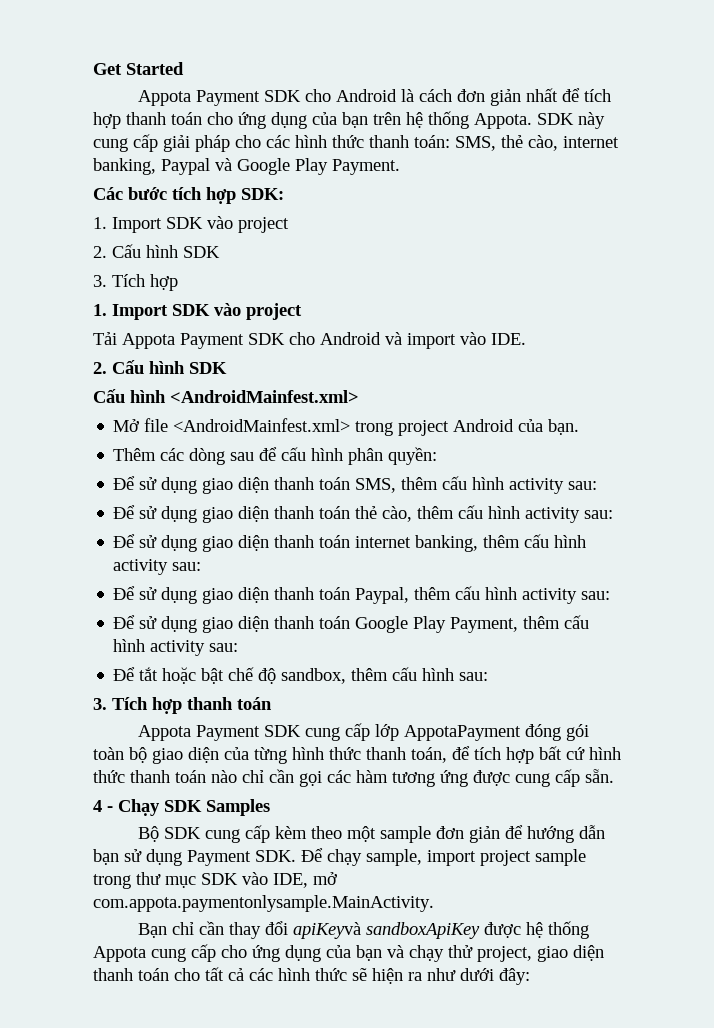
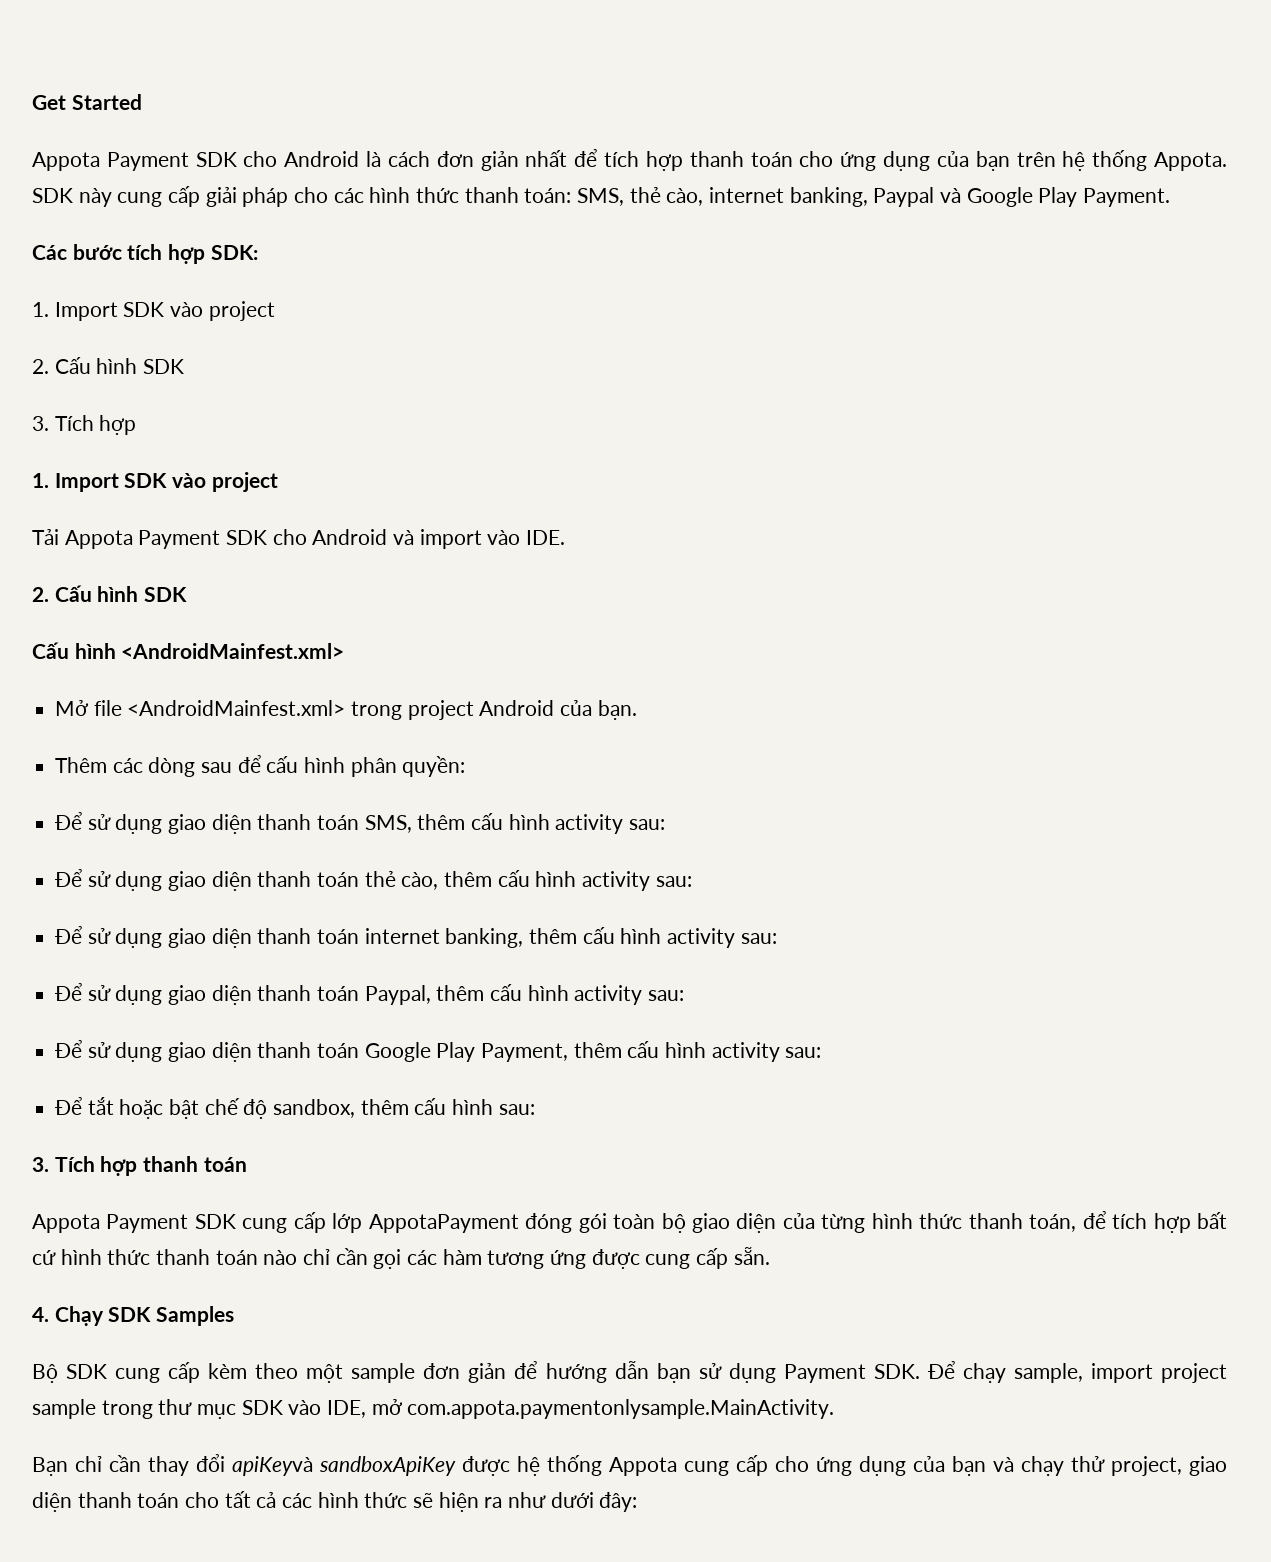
- 4 - Chạy SDK Samples
+ 4. Chạy SDK Samples

